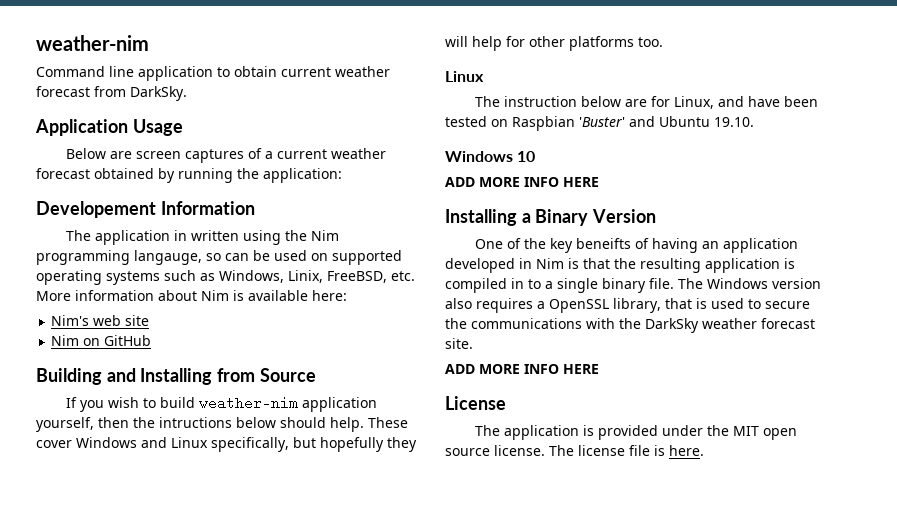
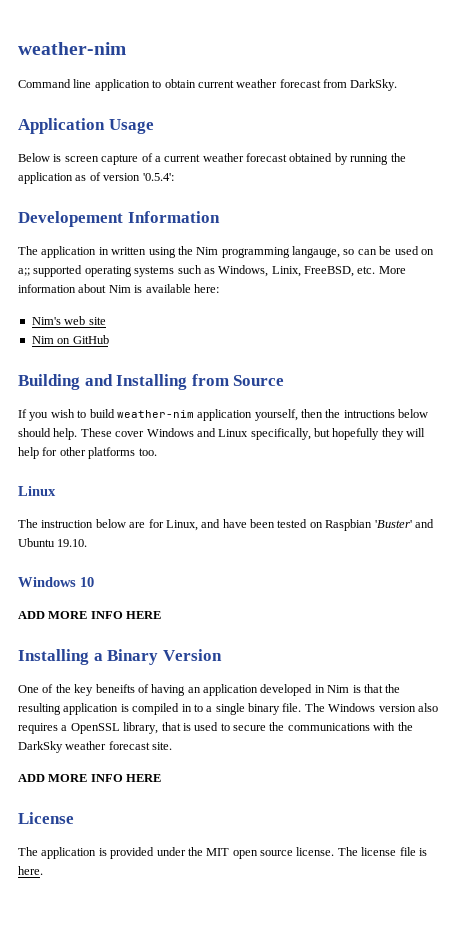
- Below are screen captures of a current weather forecast obtained by running the application:
+ Below is screen capture of a current weather forecast obtained by running the application as of version '0.5.4':
- The application in written using the Nim programming langauge, so can be used on supported operating systems such as Windows, Linix, FreeBSD, etc. More information about Nim is available here:
+ The application in written using the Nim programming langauge, so can be used on a;; supported operating systems such as Windows, Linix, FreeBSD, etc. More information about Nim is available here:

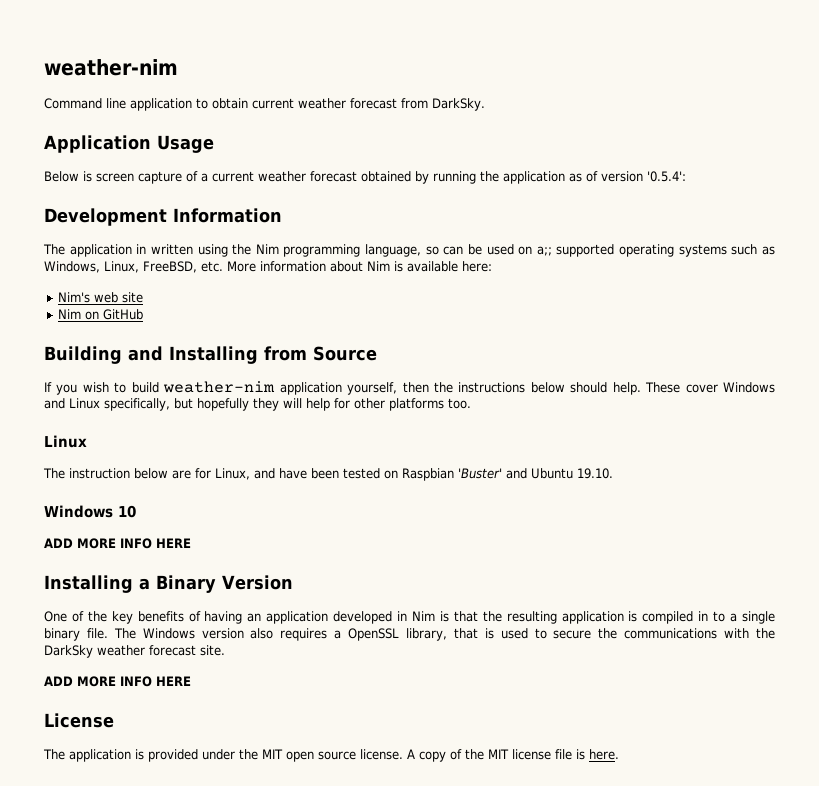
- Developement Information
+ Development Information
- The application in written using the Nim programming langauge, so can be used on a;; supported operating systems such as Windows, Linix, FreeBSD, etc. More information about Nim is available here:
+ The application in written using the Nim programming language, so can be used on a;; supported operating systems such as Windows, Linux, FreeBSD, etc. More information about Nim is available here:
- If you wish to build weather-nim application yourself, then the intructions below should help.
+ If you wish to build weather-nim application yourself, then the instructions below should help.
- One of the key beneifts of having an application developed in Nim is that the resulting application is compiled in to a single binary file.
+ One of the key benefits of having an application developed in Nim is that the resulting application is compiled in to a single binary file.
- The license file is here.
+ A copy of the MIT license file is here.

